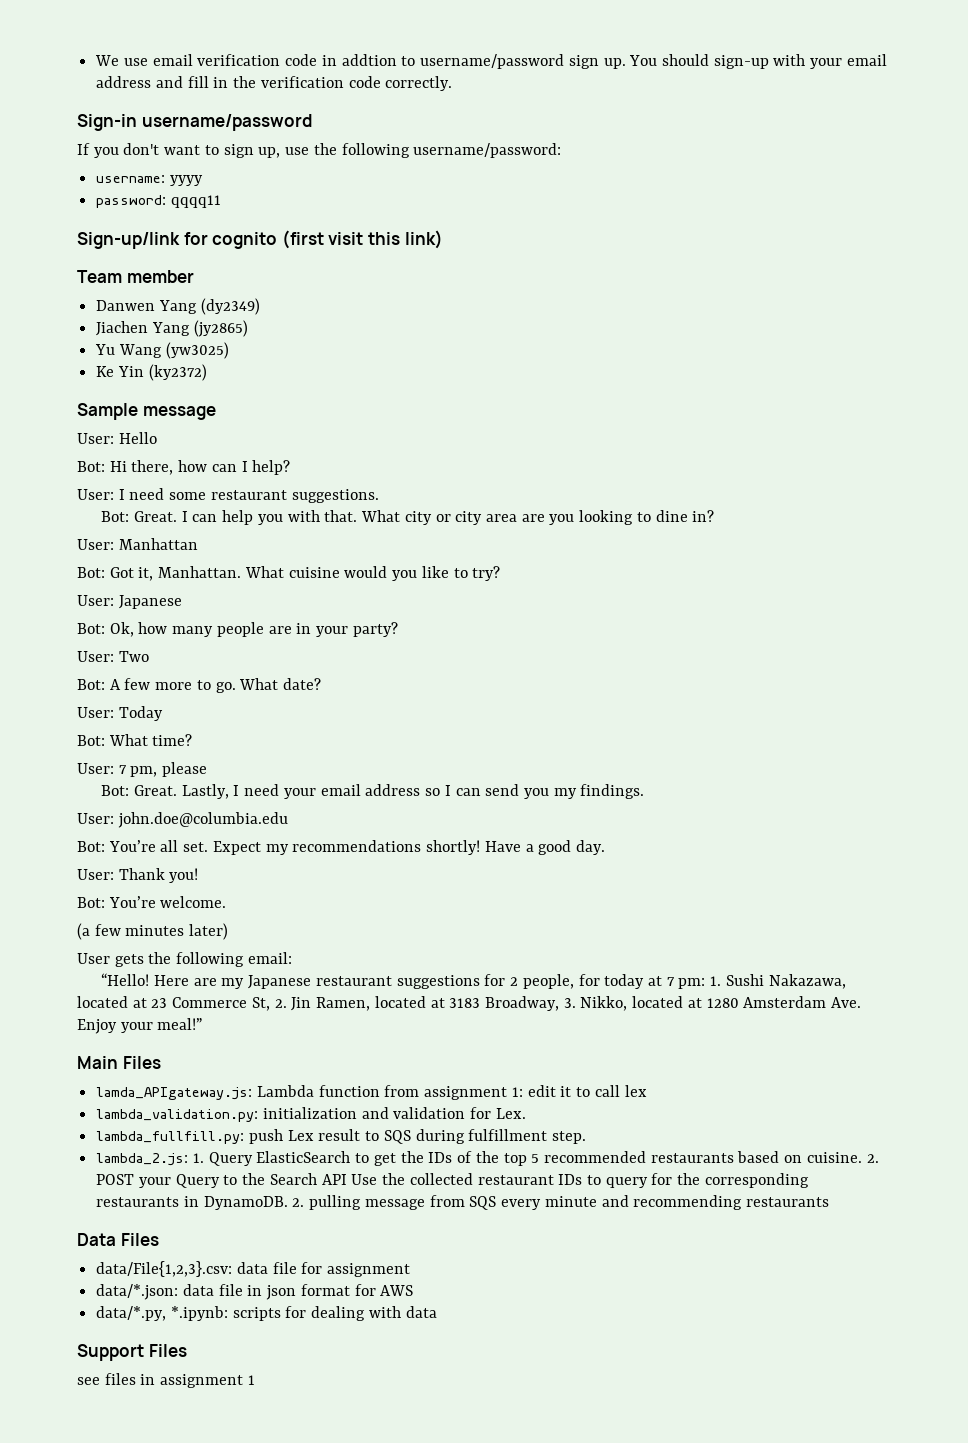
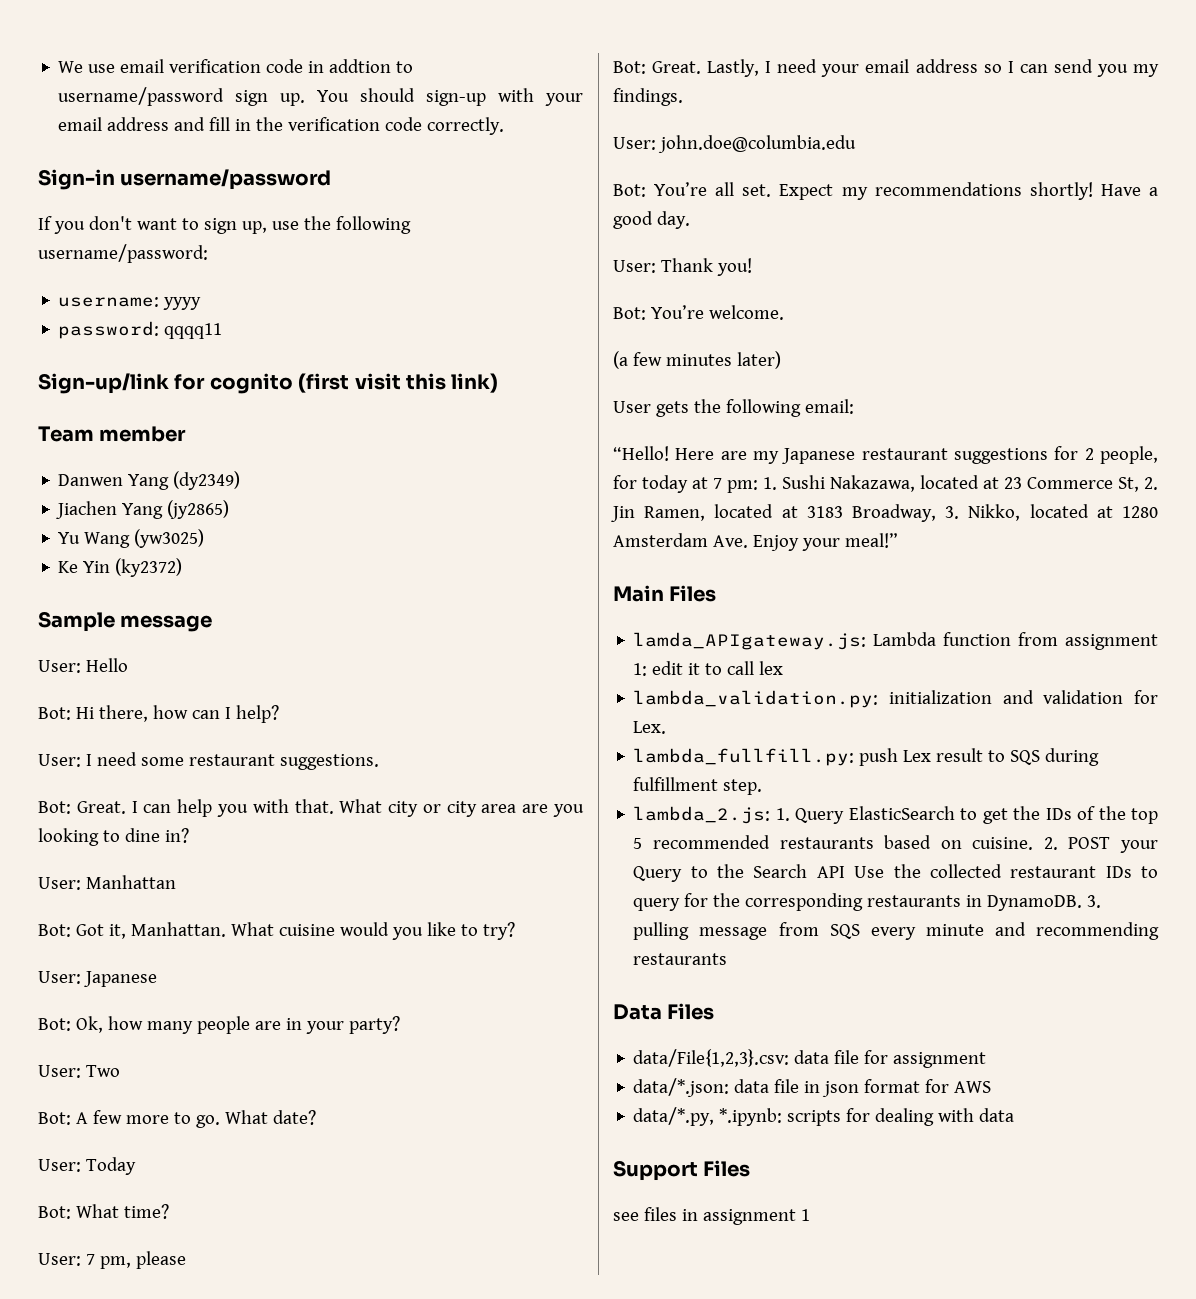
- 2. pulling message from SQS every minute and recommending restaurants
+ 3. pulling message from SQS every minute and recommending restaurants

